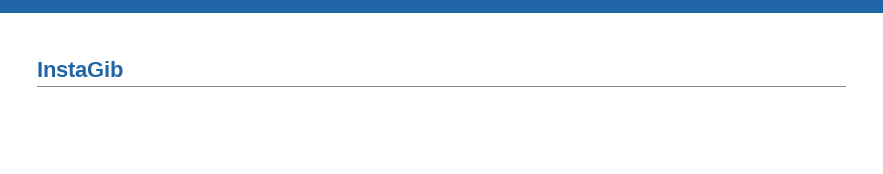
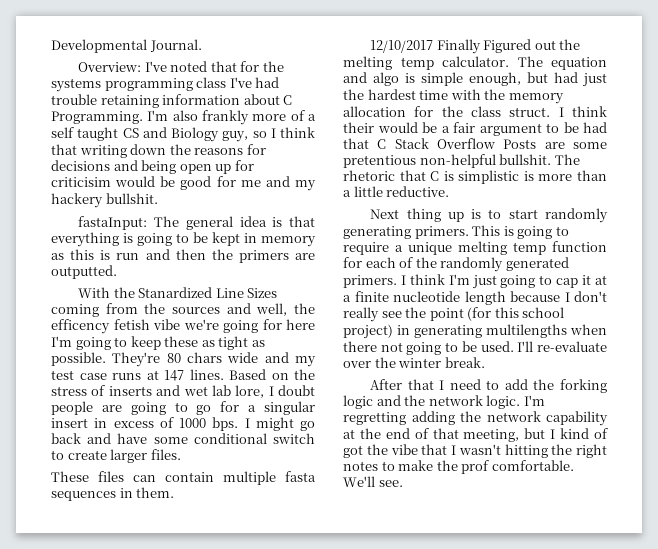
- InstaGib
+ Developmental Journal.
+ Overview: I've noted that for the systems programming class I've had trouble retaining information about C Programming. I'm also frankly more of a self taught CS and Biology guy, so I think that writing down the reasons for decisions and being open up for criticisim would be good for me and my hackery bullshit.
+ fastaInput: The general idea is that everything is going to be kept in memory as this is run and then the primers are outputted.
+ With the Stanardized Line Sizes coming from the sources and well, the efficency fetish vibe we're going for here I'm going to keep these as tight as possible. They're 80 chars wide and my test case runs at 147 lines. Based on the stress of inserts and wet lab lore, I doubt people are going to go for a singular insert in excess of 1000 bps. I might go back and have some conditional switch to create larger files.
+ These files can contain multiple fasta sequences in them.
+ 12/10/2017 Finally Figured out the melting temp calculator. The equation and algo is simple enough, but had just the hardest time with the memory allocation for the class struct. I think their would be a fair argument to be had that C Stack Overflow Posts are some pretentious non-helpful bullshit. The rhetoric that C is simplistic is more than a little reductive.
+ Next thing up is to start randomly generating primers. This is going to require a unique melting temp function for each of the randomly generated primers. I think I'm just going to cap it at a finite nucleotide length because I don't really see the point (for this school project) in generating multilengths when there not going to be used. I'll re-evaluate over the winter break.
+ After that I need to add the forking logic and the network logic. I'm regretting adding the network capability at the end of that meeting, but I kind of got the vibe that I wasn't hitting the right notes to make the prof comfortable. We'll see.

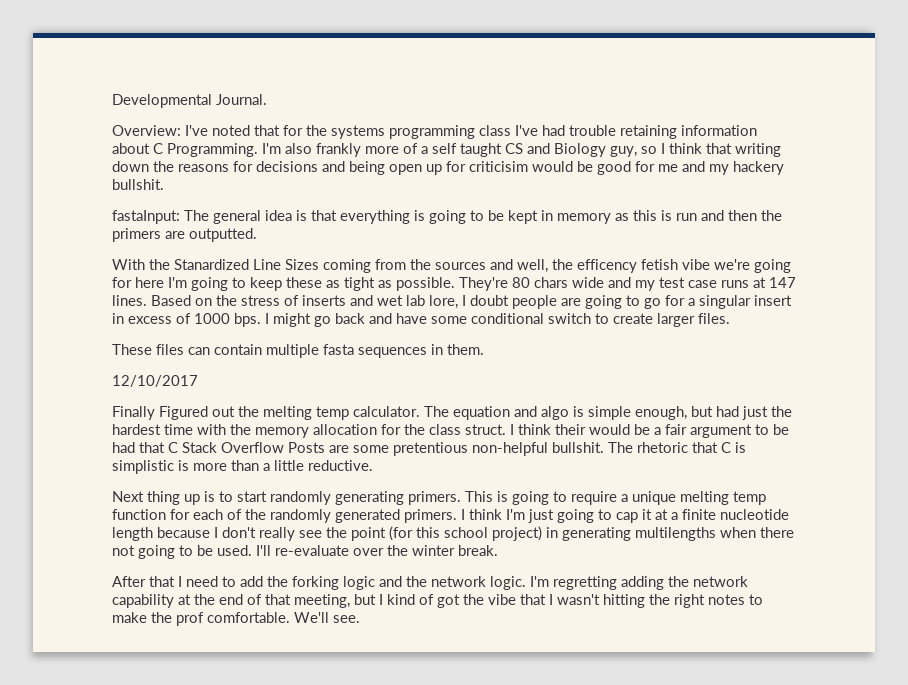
- 12/10/2017 Finally Figured out the melting temp calculator.
+ 12/10/2017
+ Finally Figured out the melting temp calculator.

